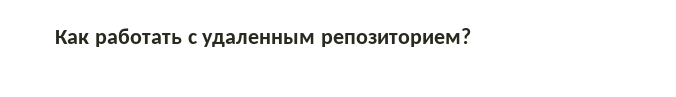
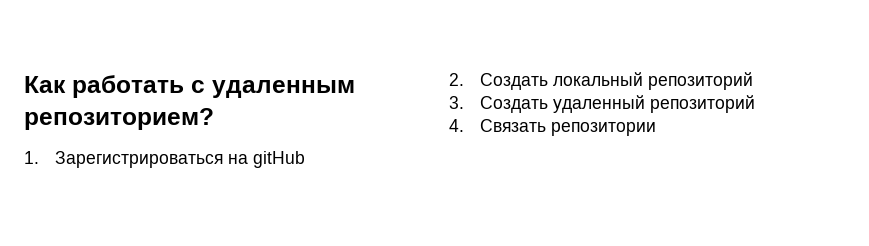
+ 1. Зарегистрироваться на gitHub
+ 2. Создать локальный репозиторий
+ 3. Создать удаленный репозиторий
+ 4. Связать репозитории

